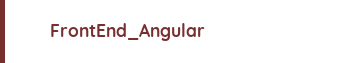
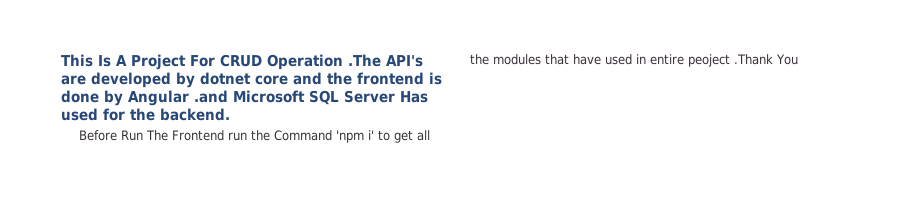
- FrontEnd_Angular
+ This Is A Project For CRUD Operation .The API's are developed by dotnet core and the frontend is done by Angular .and Microsoft SQL Server Has used for the backend.
+ Before Run The Frontend run the Command 'npm i' to get all the modules that have used in entire peoject .Thank You

